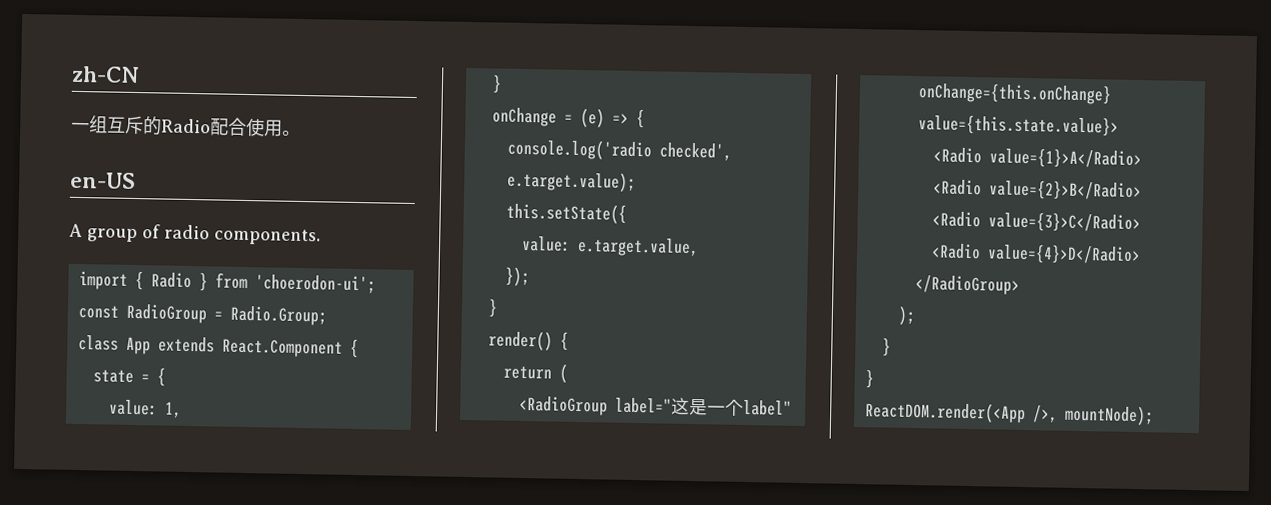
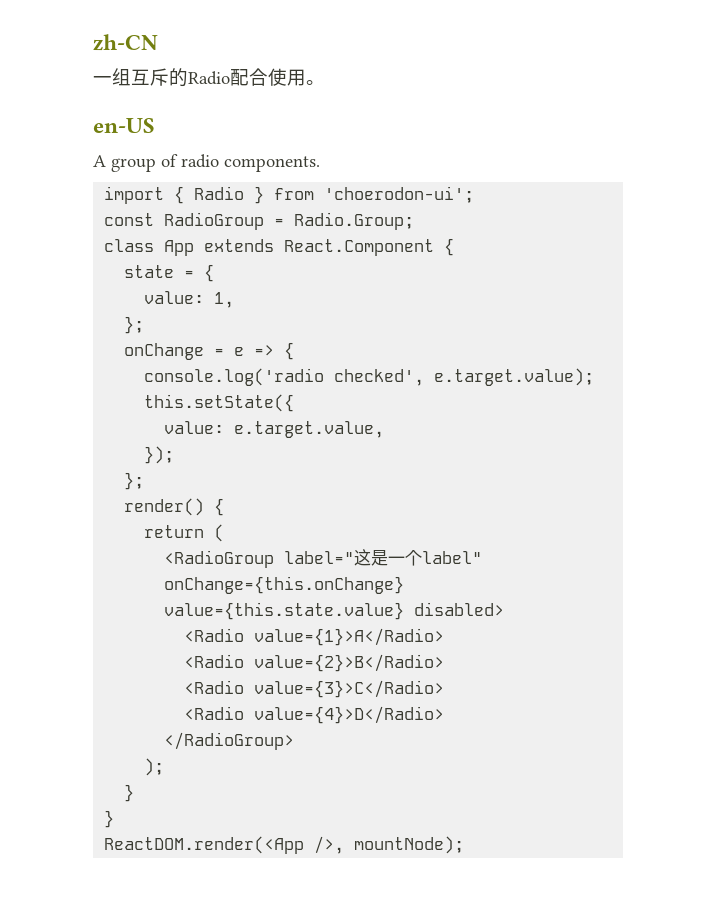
  value: 1,
- }
+ };
- onChange = (e) => {
+ onChange = e => {
  });
- }
+ };
- <RadioGroup label="这是一个label" onChange={this.onChange} value={this.state.value}>
+ <RadioGroup label="这是一个label" onChange={this.onChange} value={this.state.value} disabled>

